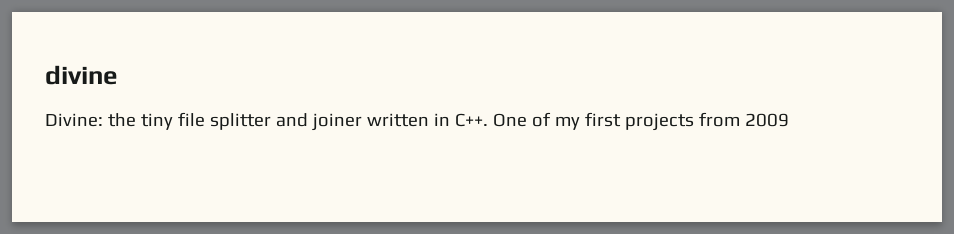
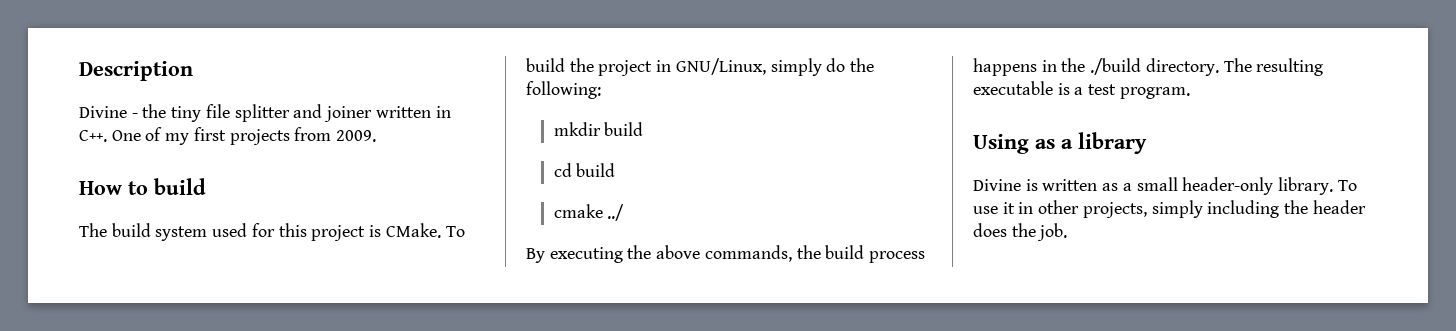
- divine
- Divine: the tiny file splitter and joiner written in C++. One of my first projects from 2009
+ Description
+ Divine - the tiny file splitter and joiner written in C++. One of my first projects from 2009.
+ How to build
+ The build system used for this project is CMake. To build the project in GNU/Linux, simply do the following:
+ mkdir build
+ cd build
+ cmake ../
+ By executing the above commands, the build process happens in the ./build directory. The resulting executable is a test program.
+ Using as a library
+ Divine is written as a small header-only library. To use it in other projects, simply including the header does the job.

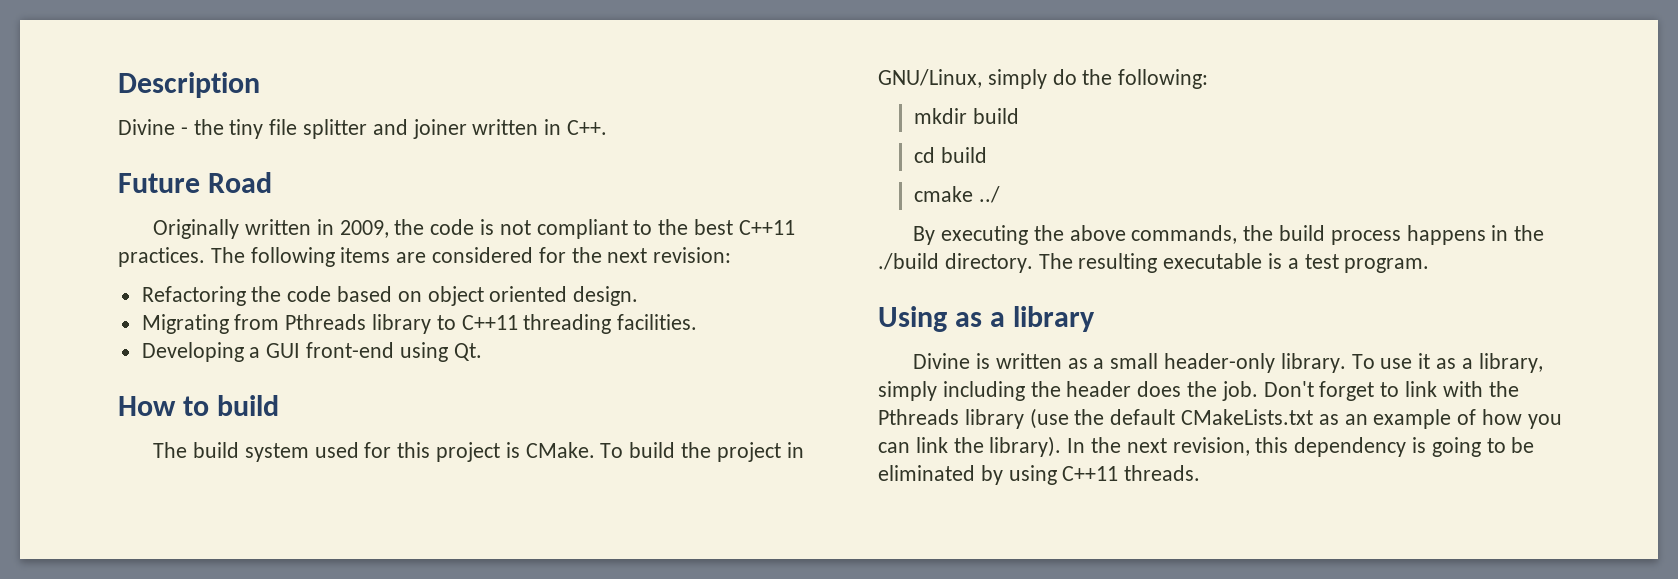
- Divine - the tiny file splitter and joiner written in C++. One of my first projects from 2009.
+ Divine - the tiny file splitter and joiner written in C++.
+ Future Road
+ Originally written in 2009, the code is not compliant to the best C++11 practices. The following items are considered for the next revision:
+ Refactoring the code based on object oriented design.
+ Migrating from Pthreads library to C++11 threading facilities.
+ Developing a GUI front-end using Qt.
- To use it in other projects, simply including the header does the job.
+ To use it as a library, simply including the header does the job.
+ Don't forget to link with the Pthreads library (use the default CMakeLists.txt as an example of how you can link the library). In the next revision, this dependency is going to be eliminated by using C++11 threads.

